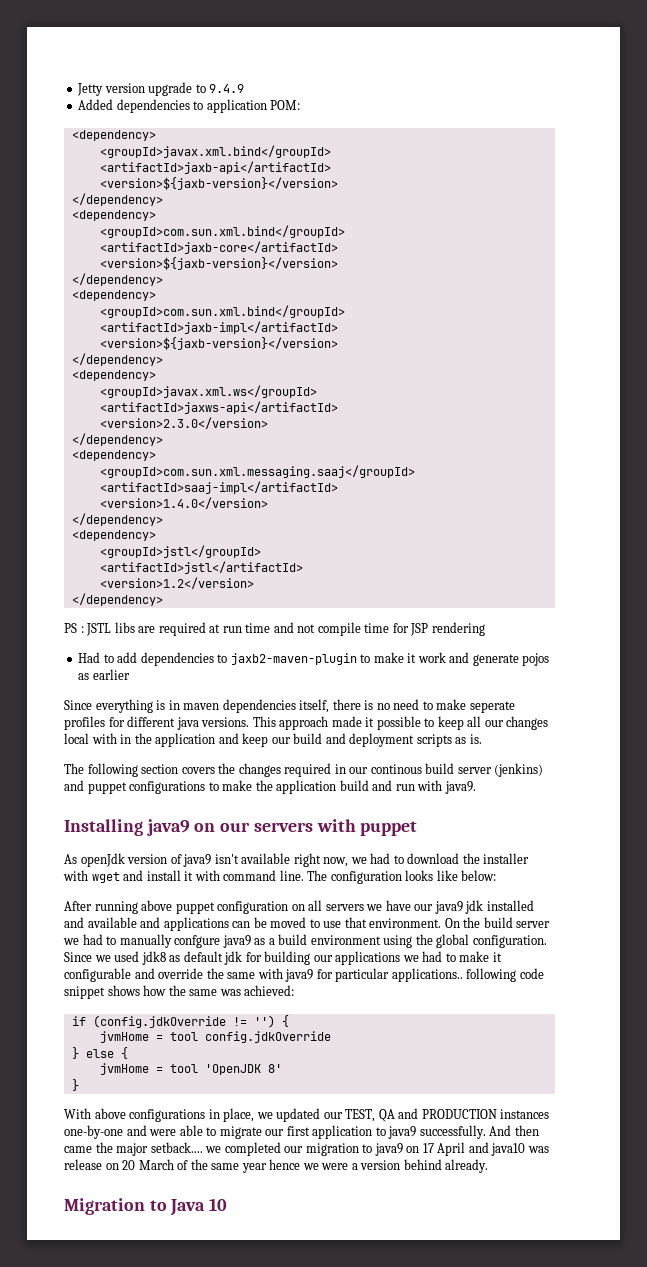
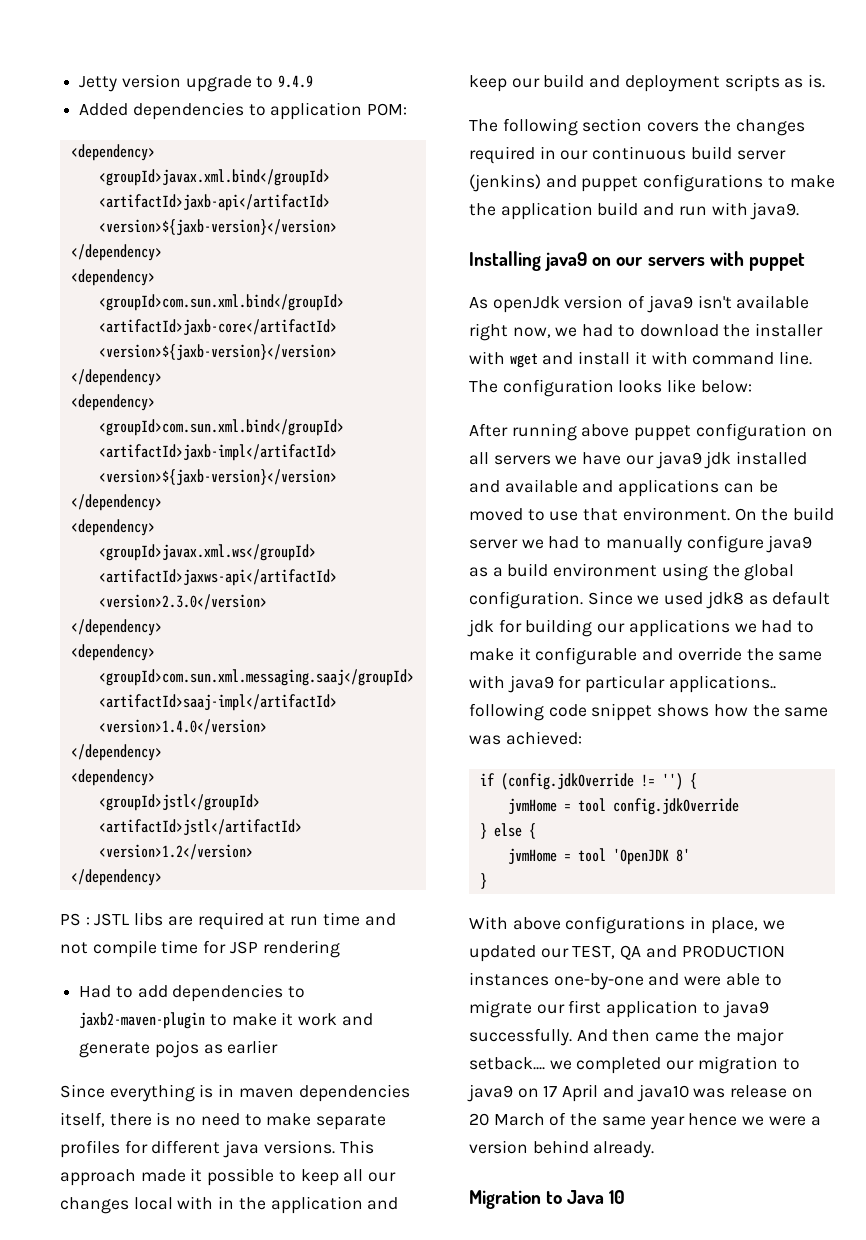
- Since everything is in maven dependencies itself, there is no need to make seperate profiles for different java versions.
+ Since everything is in maven dependencies itself, there is no need to make separate profiles for different java versions.
- The following section covers the changes required in our continous build server (jenkins) and puppet configurations to make the application build and run with java9.
+ The following section covers the changes required in our continuous build server (jenkins) and puppet configurations to make the application build and run with java9.
- On the build server we had to manually confgure java9 as a build environment using the global configuration.
+ On the build server we had to manually configure java9 as a build environment using the global configuration.

